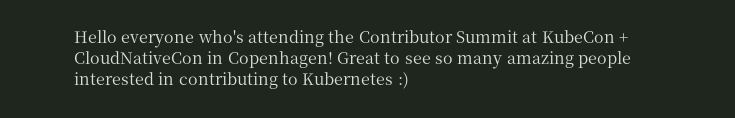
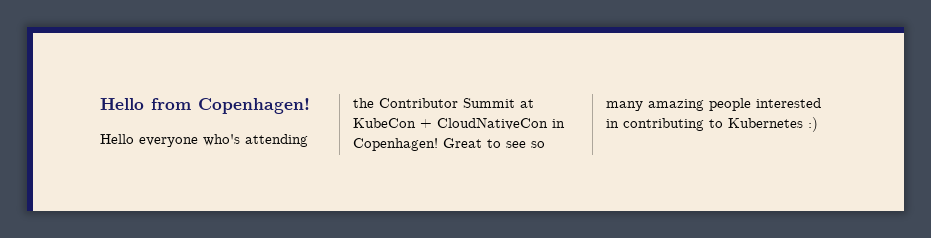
+ Hello from Copenhagen!

